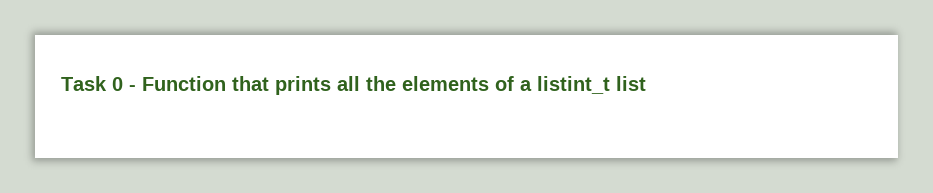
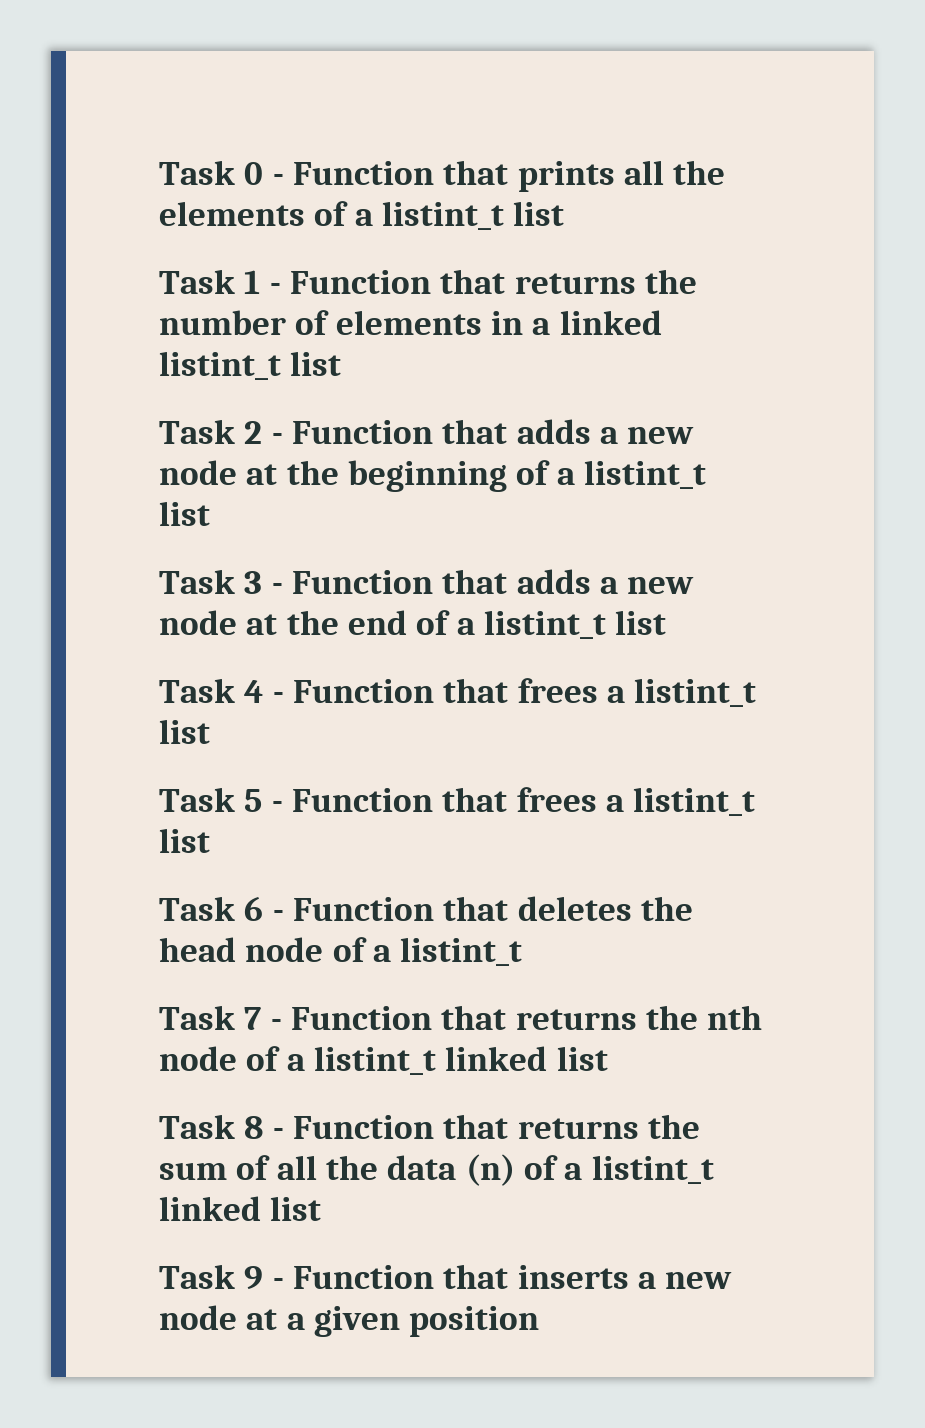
+ Task 1 - Function that returns the number of elements in a linked listint_t list
+ Task 2 - Function that adds a new node at the beginning of a listint_t list
+ Task 3 - Function that adds a new node at the end of a listint_t list
+ Task 4 - Function that frees a listint_t list
+ Task 5 - Function that frees a listint_t list
+ Task 6 - Function that deletes the head node of a listint_t
+ Task 7 - Function that returns the nth node of a listint_t linked list
+ Task 8 - Function that returns the sum of all the data (n) of a listint_t linked list
+ Task 9 - Function that inserts a new node at a given position

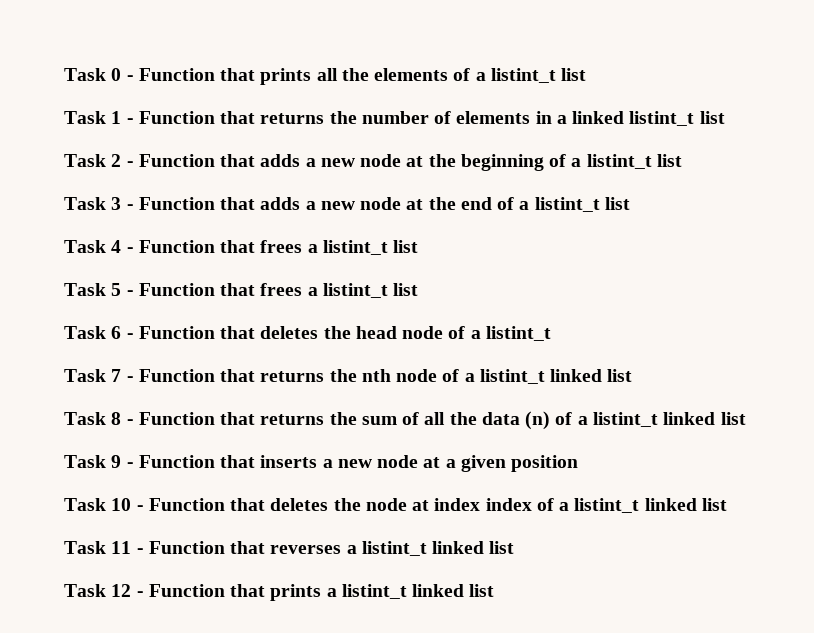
+ Task 10 - Function that deletes the node at index index of a listint_t linked list
+ Task 11 - Function that reverses a listint_t linked list
+ Task 12 - Function that prints a listint_t linked list

